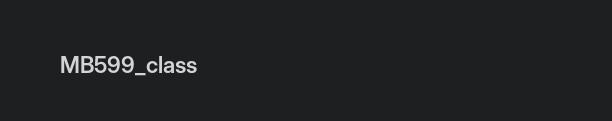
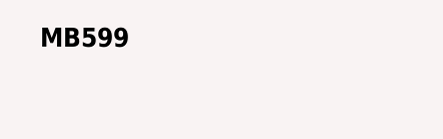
- MB599_class
+ MB599

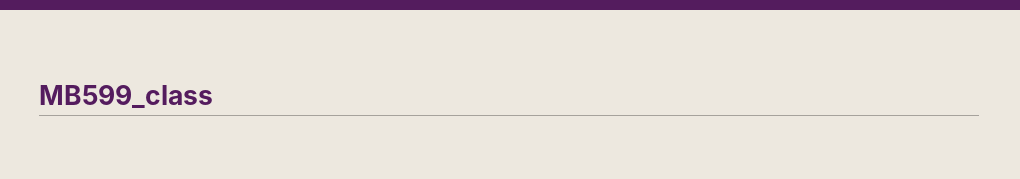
- MB599
+ MB599_class

